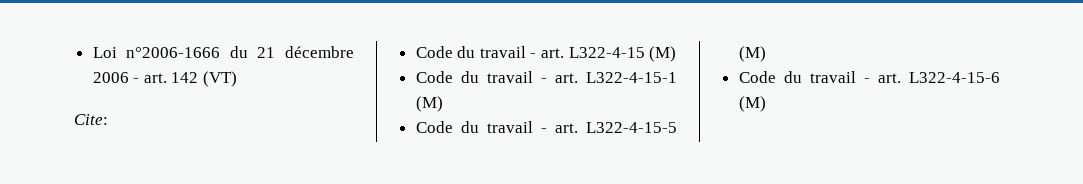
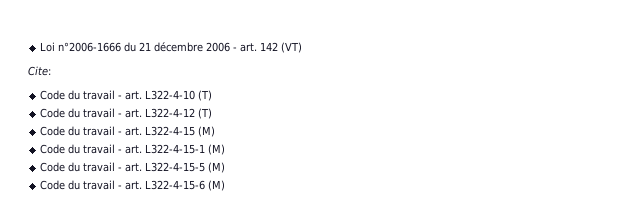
+ Code du travail - art. L322-4-10 (T)
+ Code du travail - art. L322-4-12 (T)

